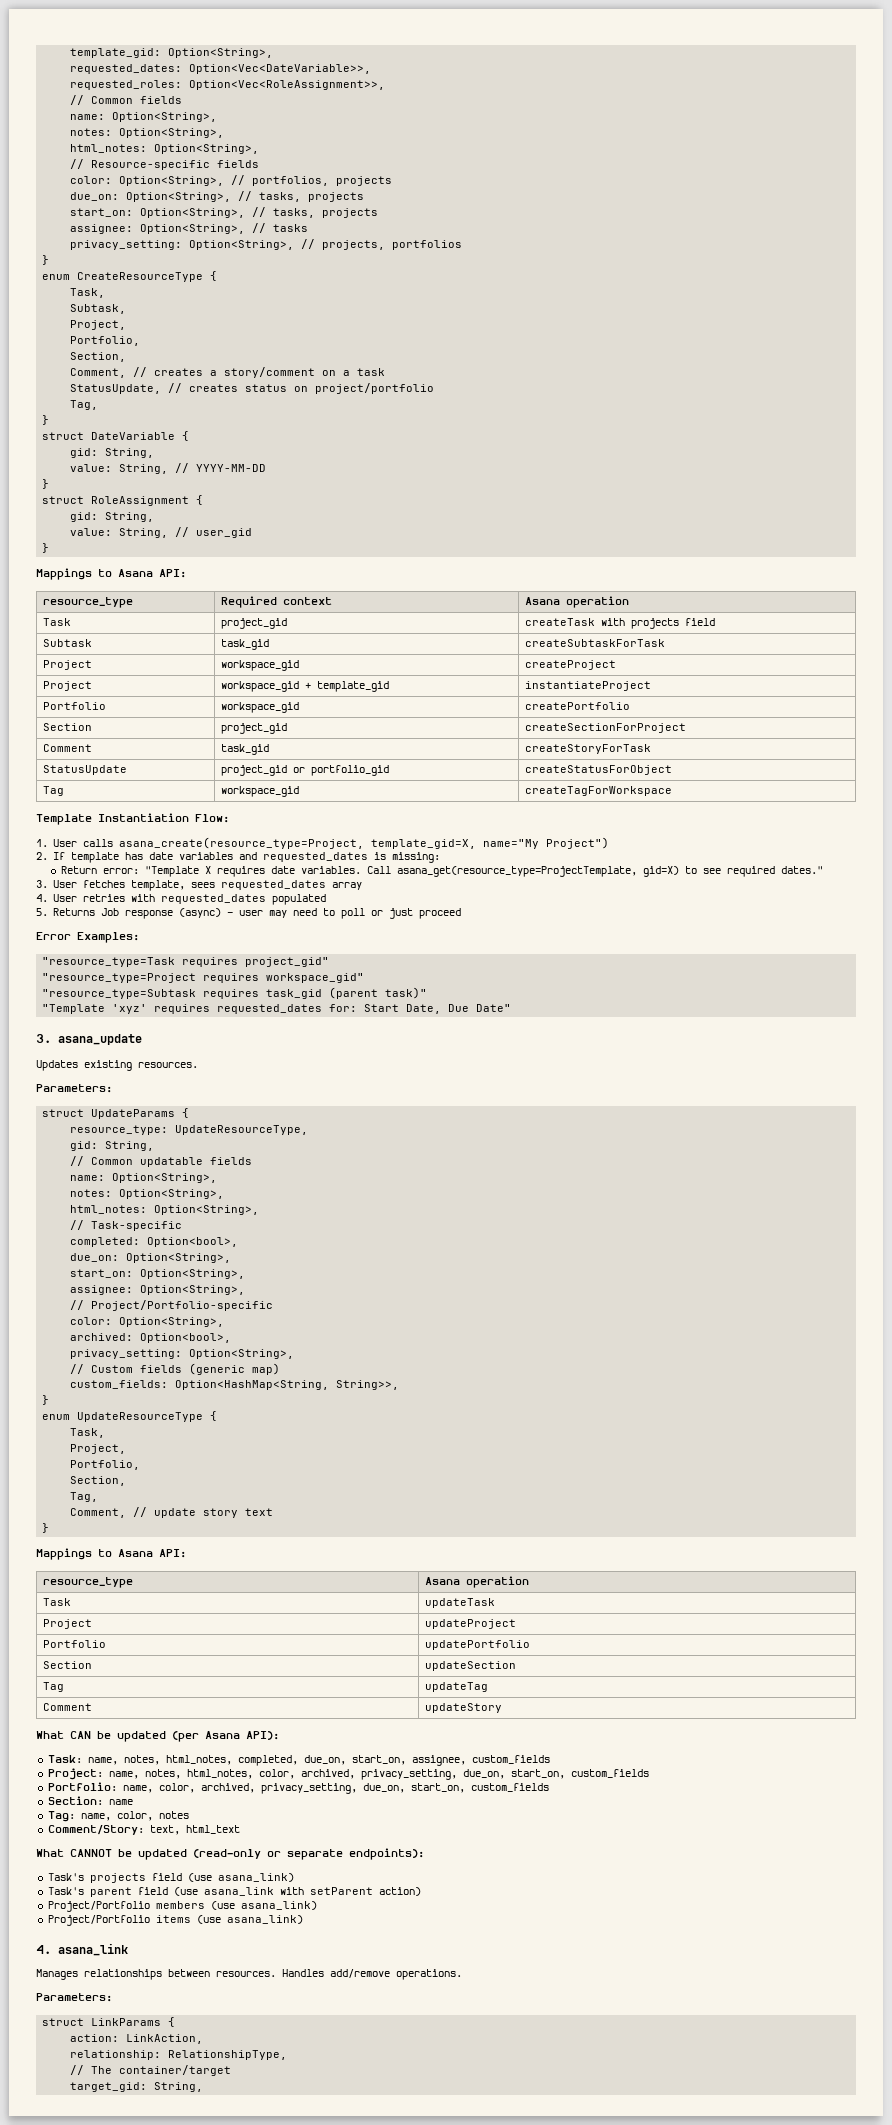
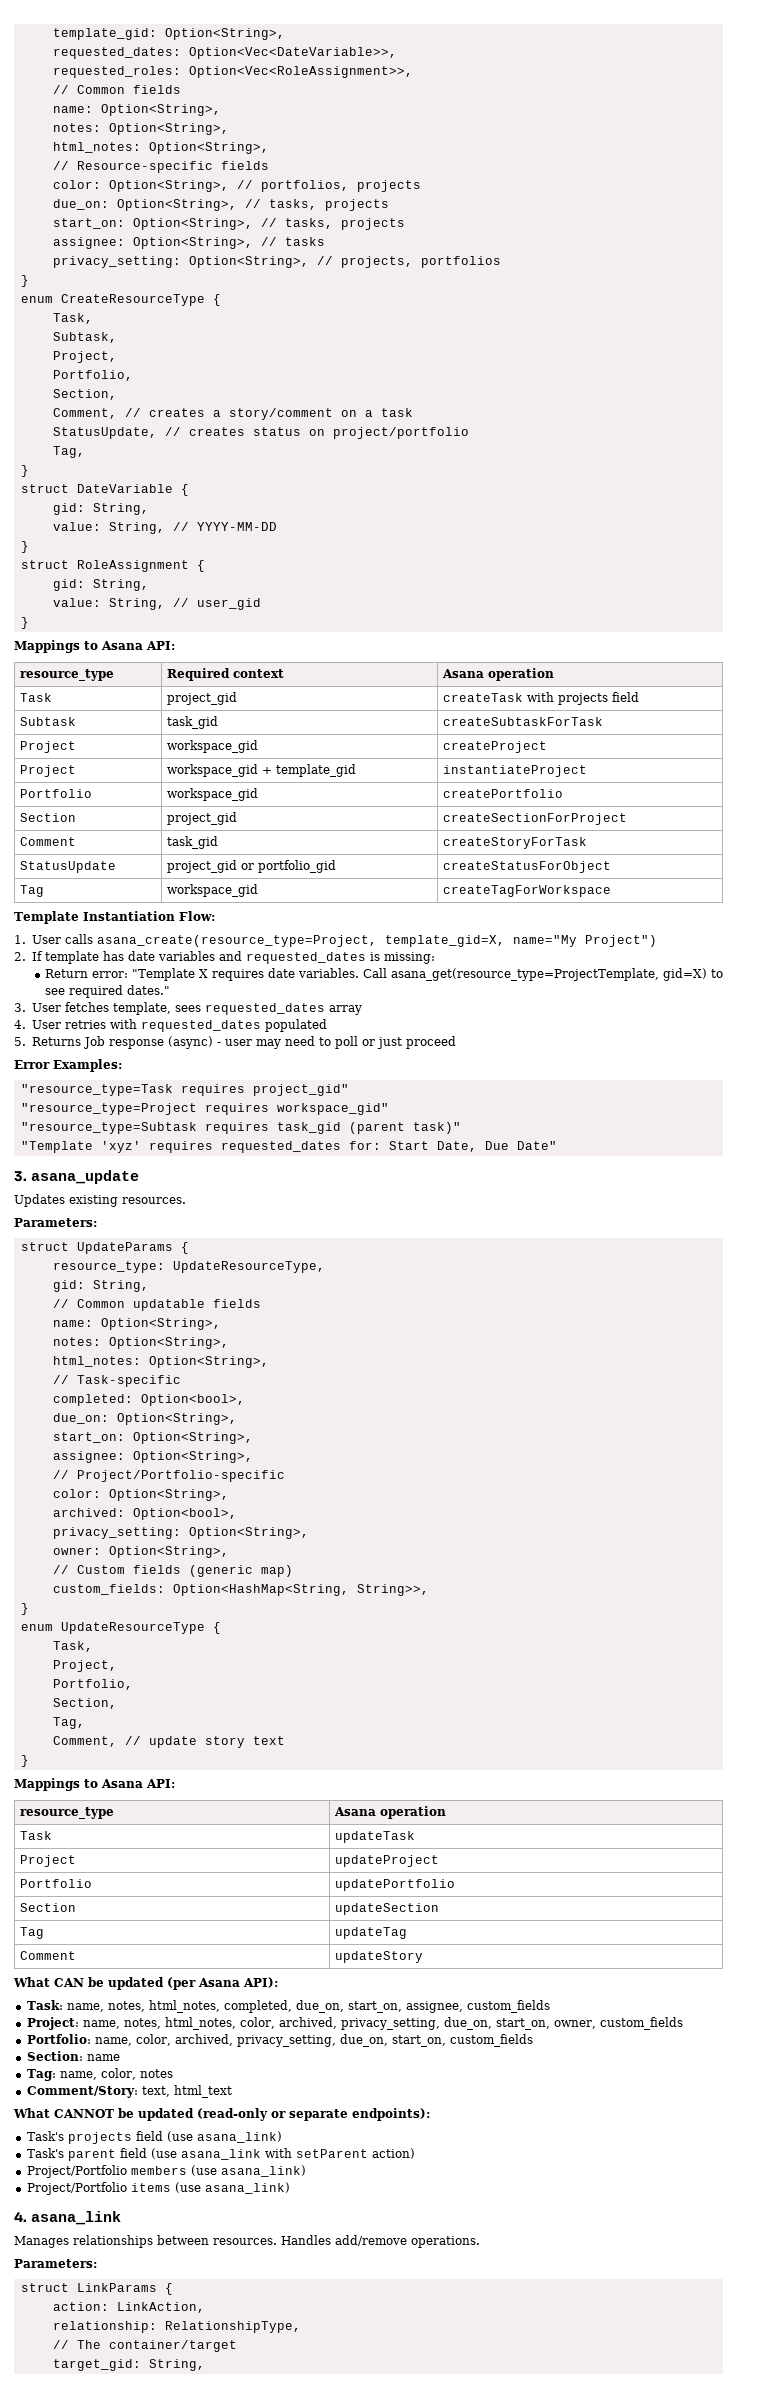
+ owner: Option<String>,
- Project: name, notes, html_notes, color, archived, privacy_setting, due_on, start_on, custom_fields
+ Project: name, notes, html_notes, color, archived, privacy_setting, due_on, start_on, owner, custom_fields

